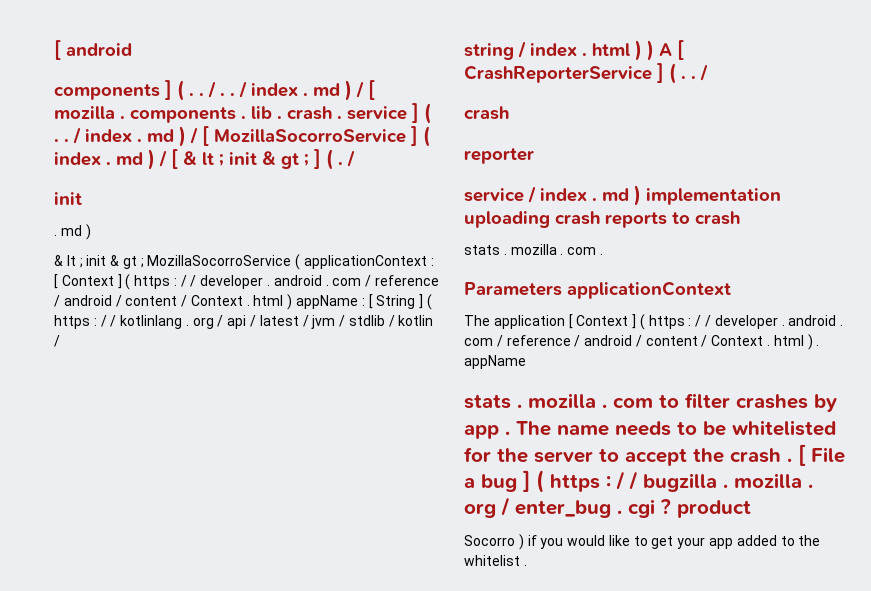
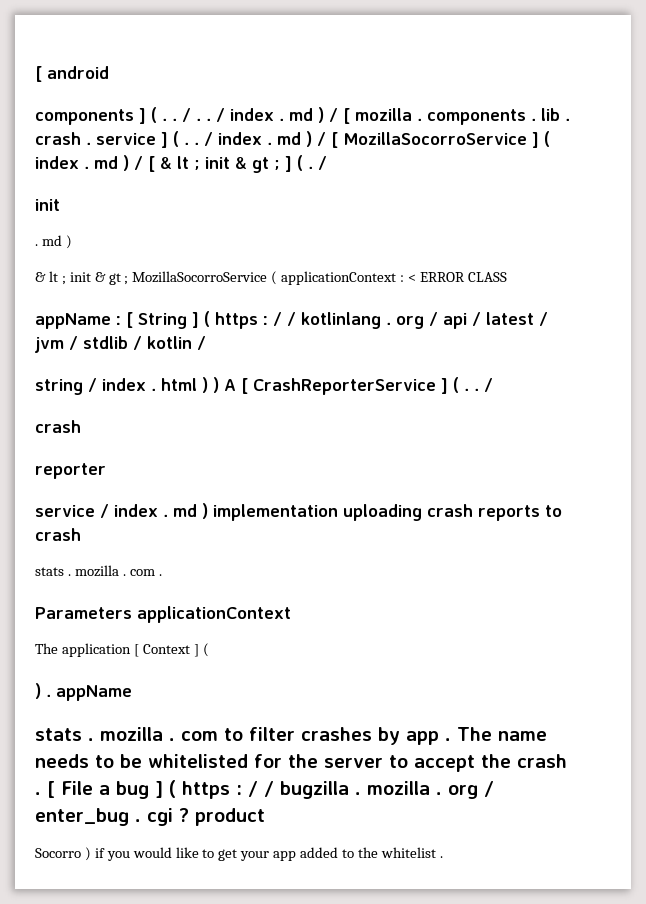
- & lt ; init & gt ; MozillaSocorroService ( applicationContext : [ Context ] ( https : / / developer . android . com / reference / android / content / Context . html ) appName : [ String ] ( https : / / kotlinlang . org / api / latest / jvm / stdlib / kotlin /
+ & lt ; init & gt ; MozillaSocorroService ( applicationContext : < ERROR CLASS
+ appName : [ String ] ( https : / / kotlinlang . org / api / latest / jvm / stdlib / kotlin /
- The application [ Context ] ( https : / / developer . android . com / reference / android / content / Context . html ) . appName
+ The application [ Context ] (
+ ) . appName

